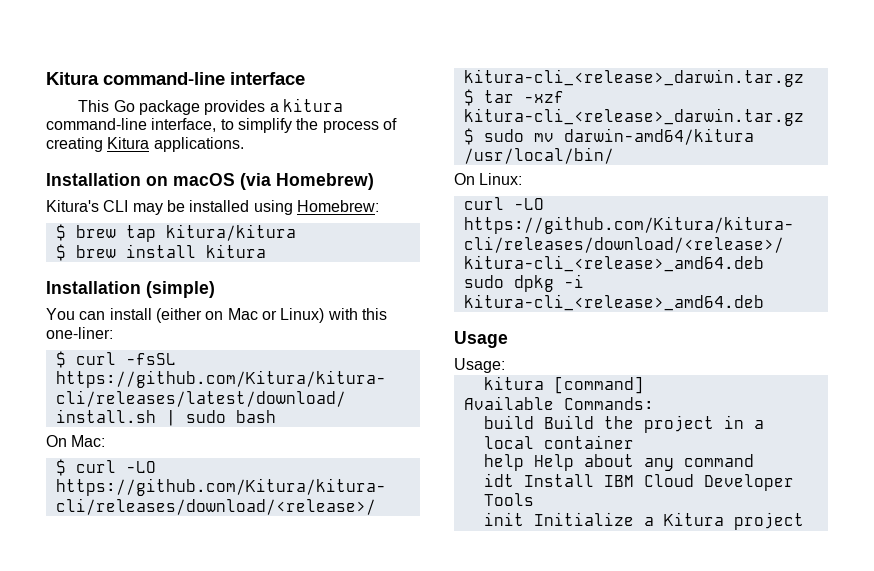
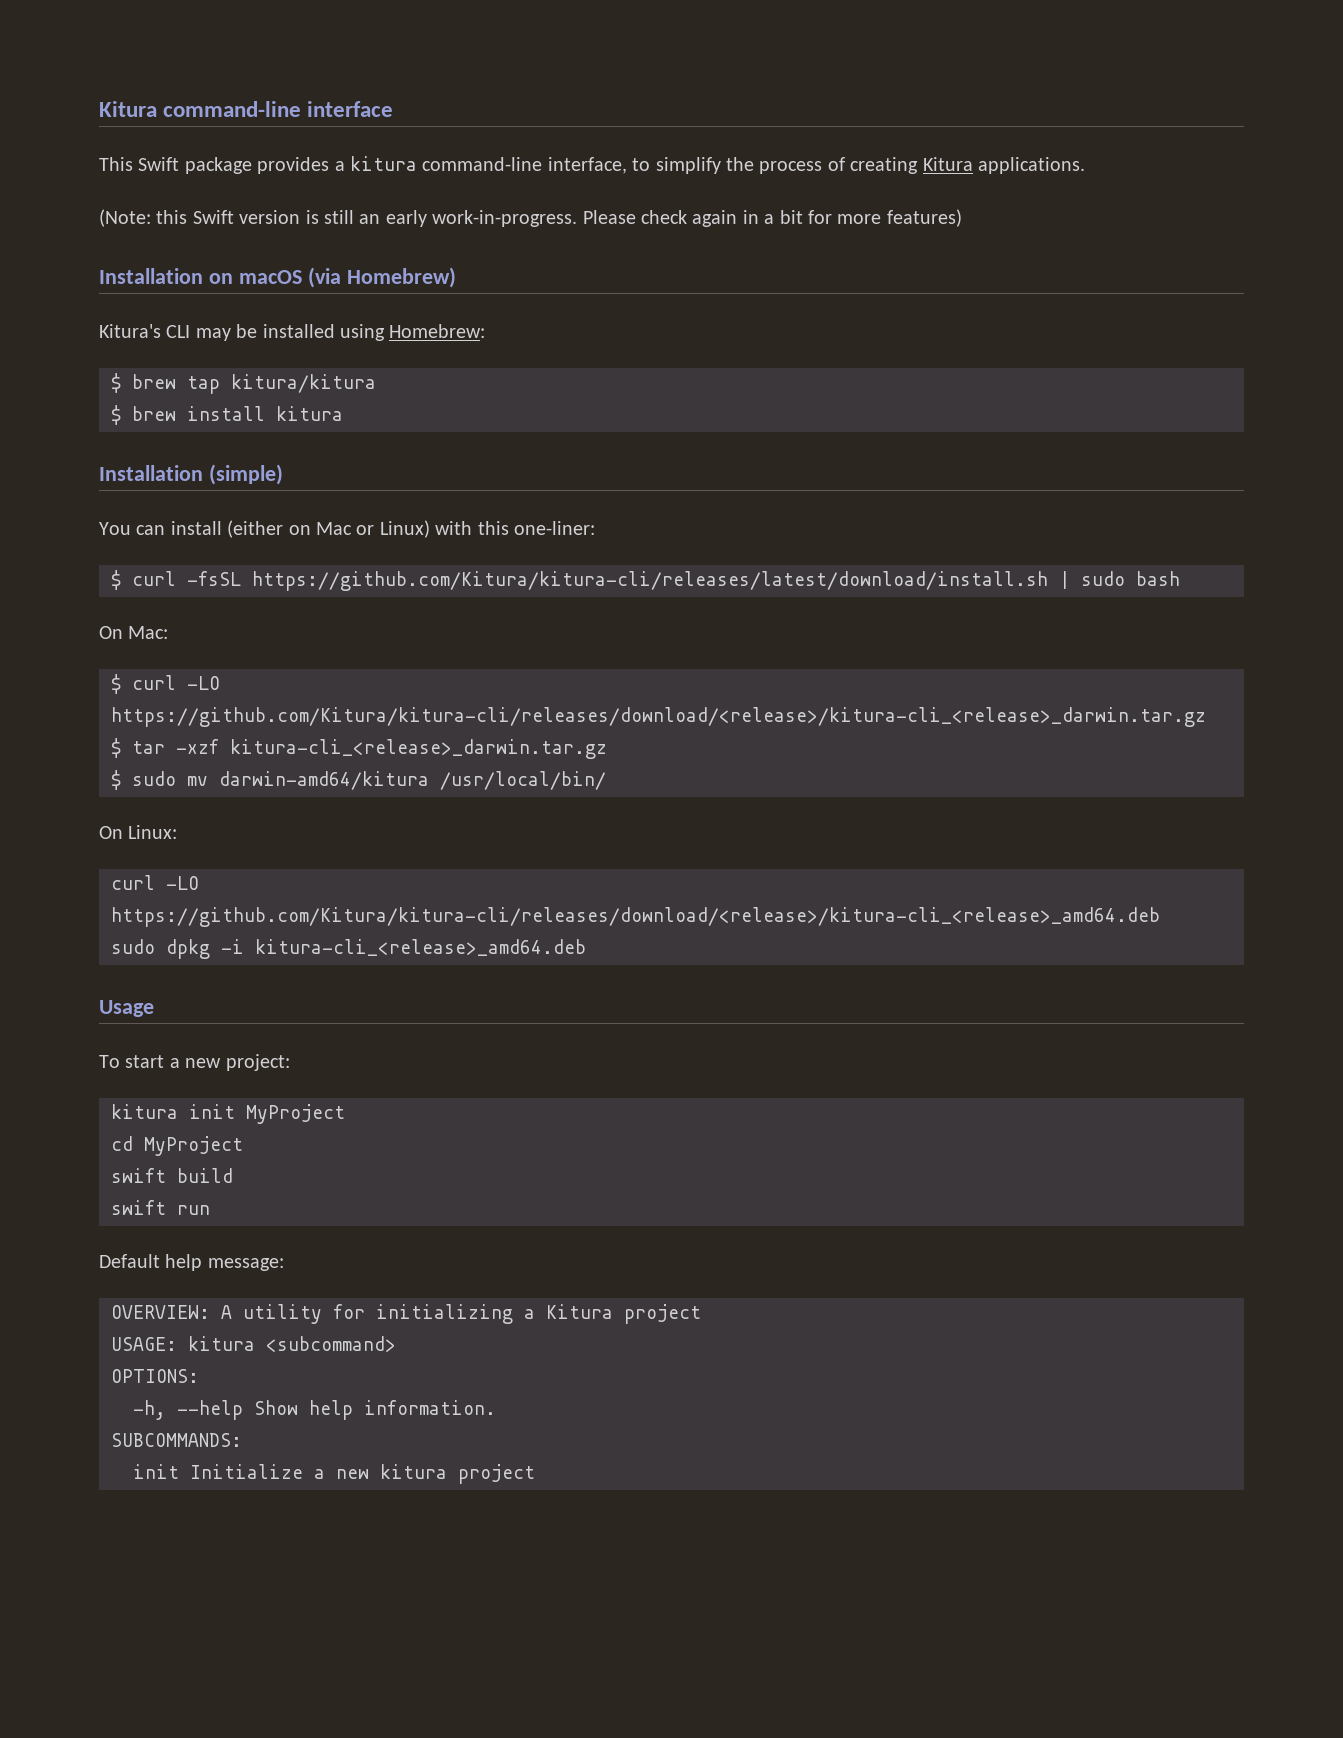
- This Go package provides a kitura command-line interface, to simplify the process of creating Kitura applications.
+ This Swift package provides a kitura command-line interface, to simplify the process of creating Kitura applications.
+ (Note: this Swift version is still an early work-in-progress. Please check again in a bit for more features)
- Usage:
- kitura [command]
- Available Commands:
- build Build the project in a local container
- help Help about any command
- idt Install IBM Cloud Developer Tools
+ To start a new project:
+ kitura init MyProject
+ cd MyProject
+ swift build
+ swift run
+ Default help message:
+ OVERVIEW: A utility for initializing a Kitura project
+ USAGE: kitura <subcommand>
+ OPTIONS:
+ -h, --help Show help information.
+ SUBCOMMANDS:
- init Initialize a Kitura project
+ init Initialize a new kitura project

